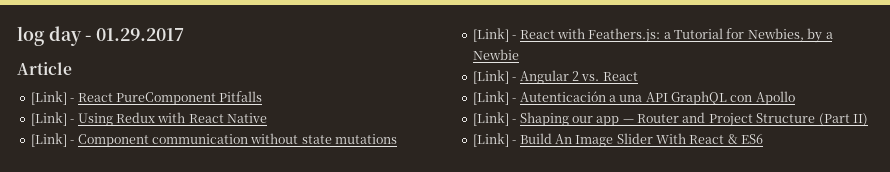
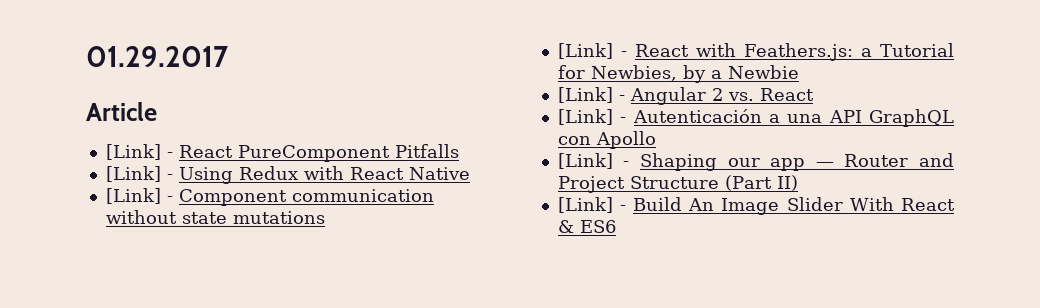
- log day - 01.29.2017
+ 01.29.2017

